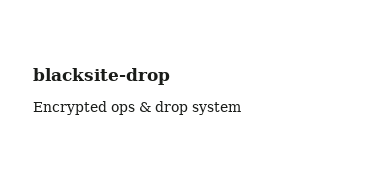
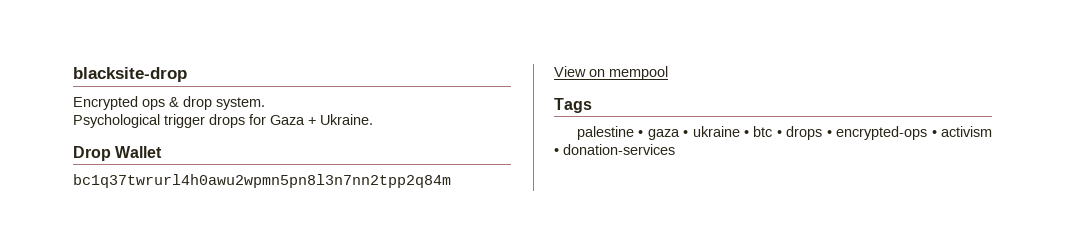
- Encrypted ops & drop system
+ Encrypted ops & drop system.
+ Psychological trigger drops for Gaza + Ukraine.
+ Drop Wallet
+ bc1q37twrurl4h0awu2wpmn5pn8l3n7nn2tpp2q84m
+ View on mempool
+ Tags
+ palestine • gaza • ukraine • btc • drops • encrypted-ops • activism • donation-services

